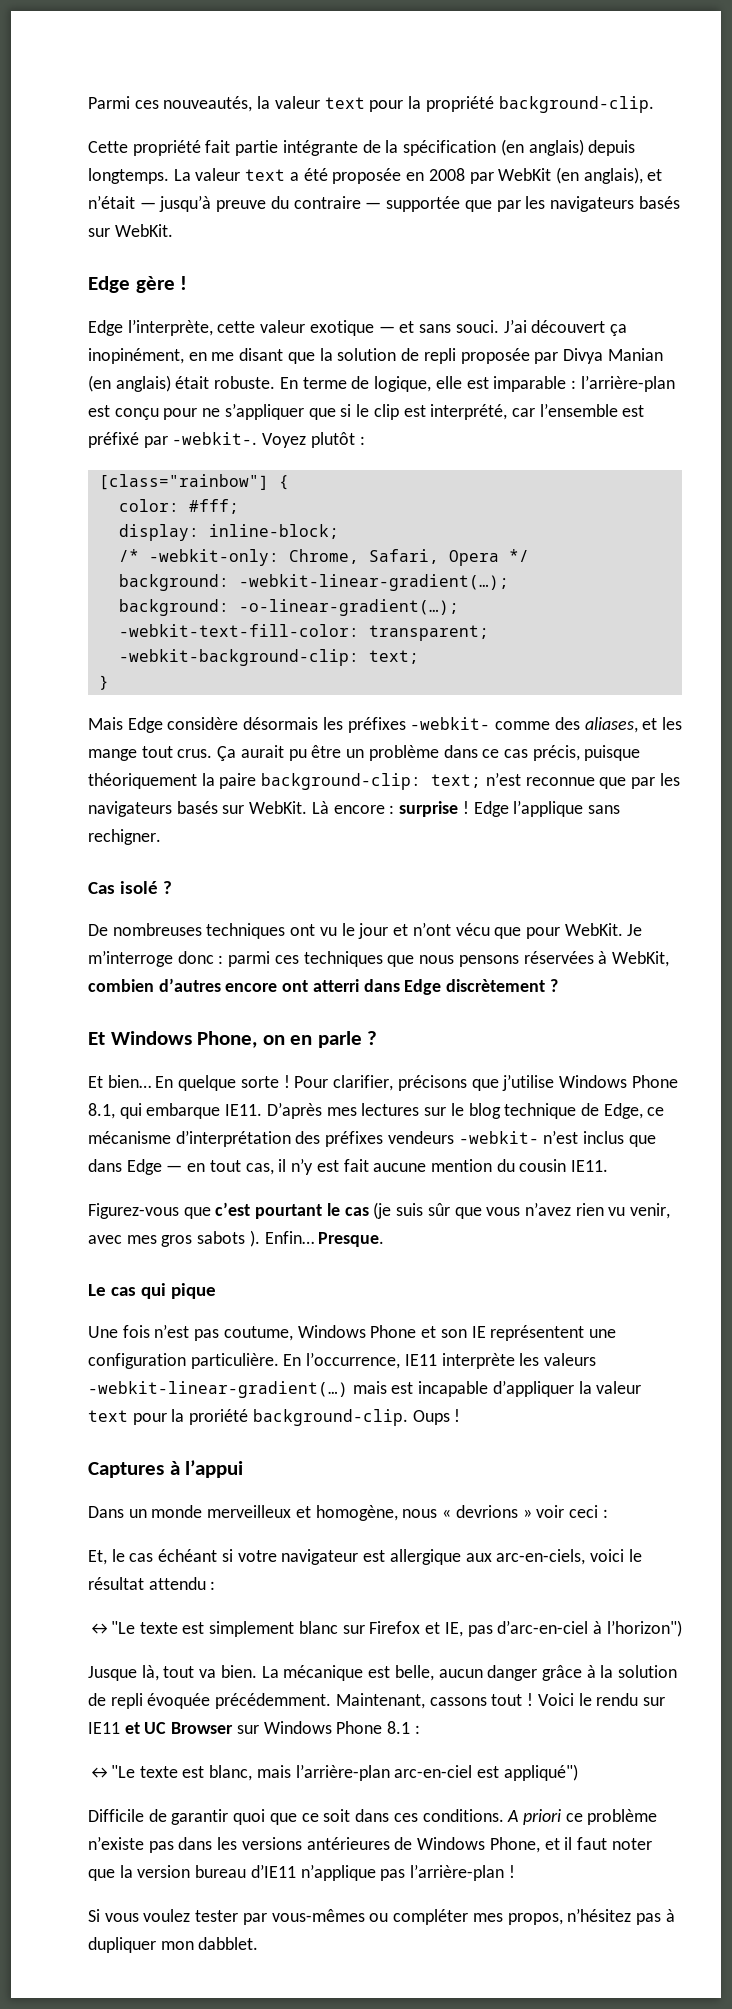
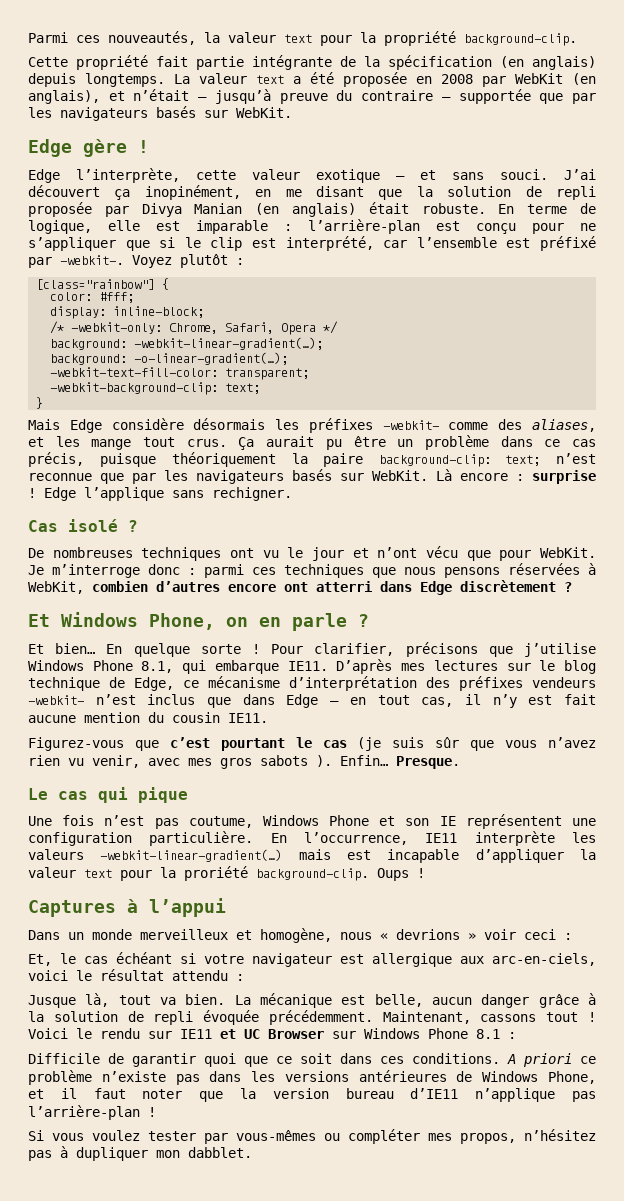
- ↔"Le texte est simplement blanc sur Firefox et IE, pas dʼarc-en-ciel à lʼhorizon")
- ↔"Le texte est blanc, mais lʼarrière-plan arc-en-ciel est appliqué")

